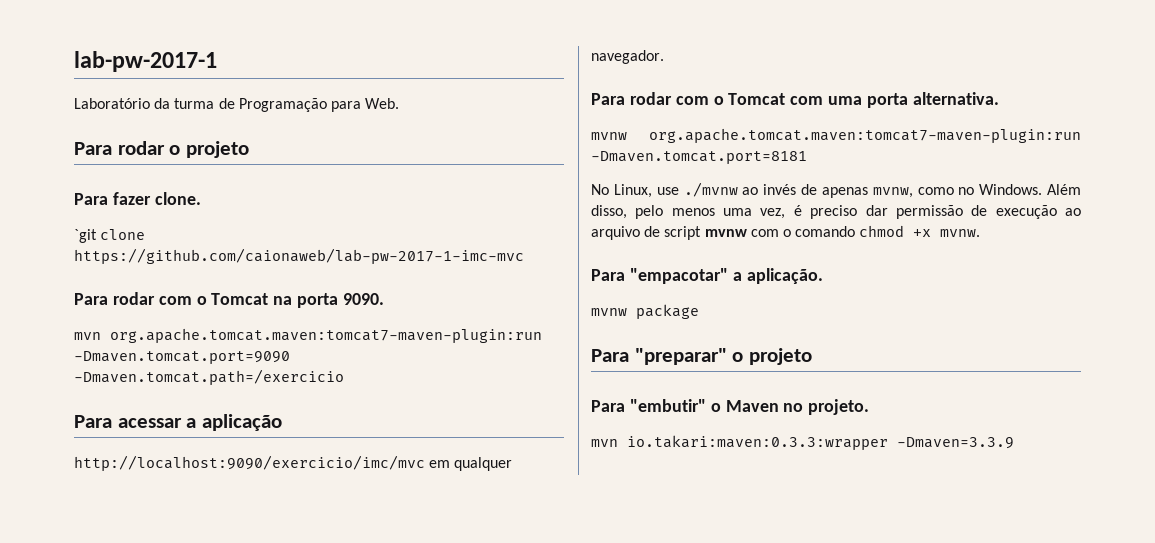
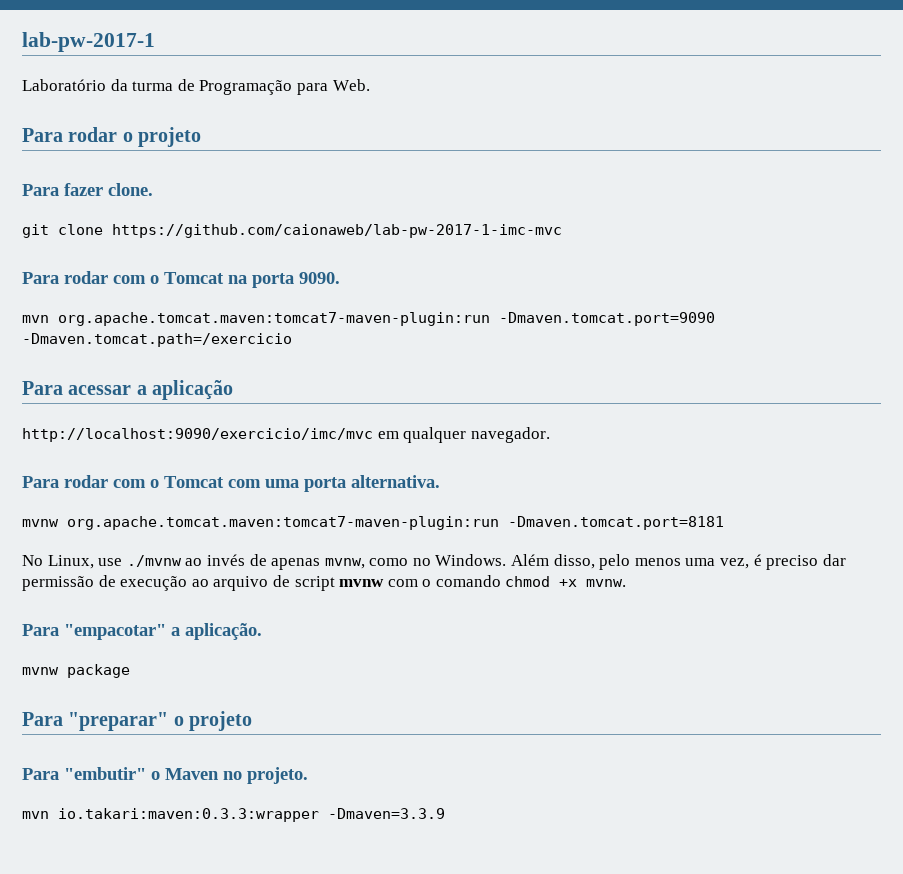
- `git clone https://github.com/caionaweb/lab-pw-2017-1-imc-mvc
+ git clone https://github.com/caionaweb/lab-pw-2017-1-imc-mvc

